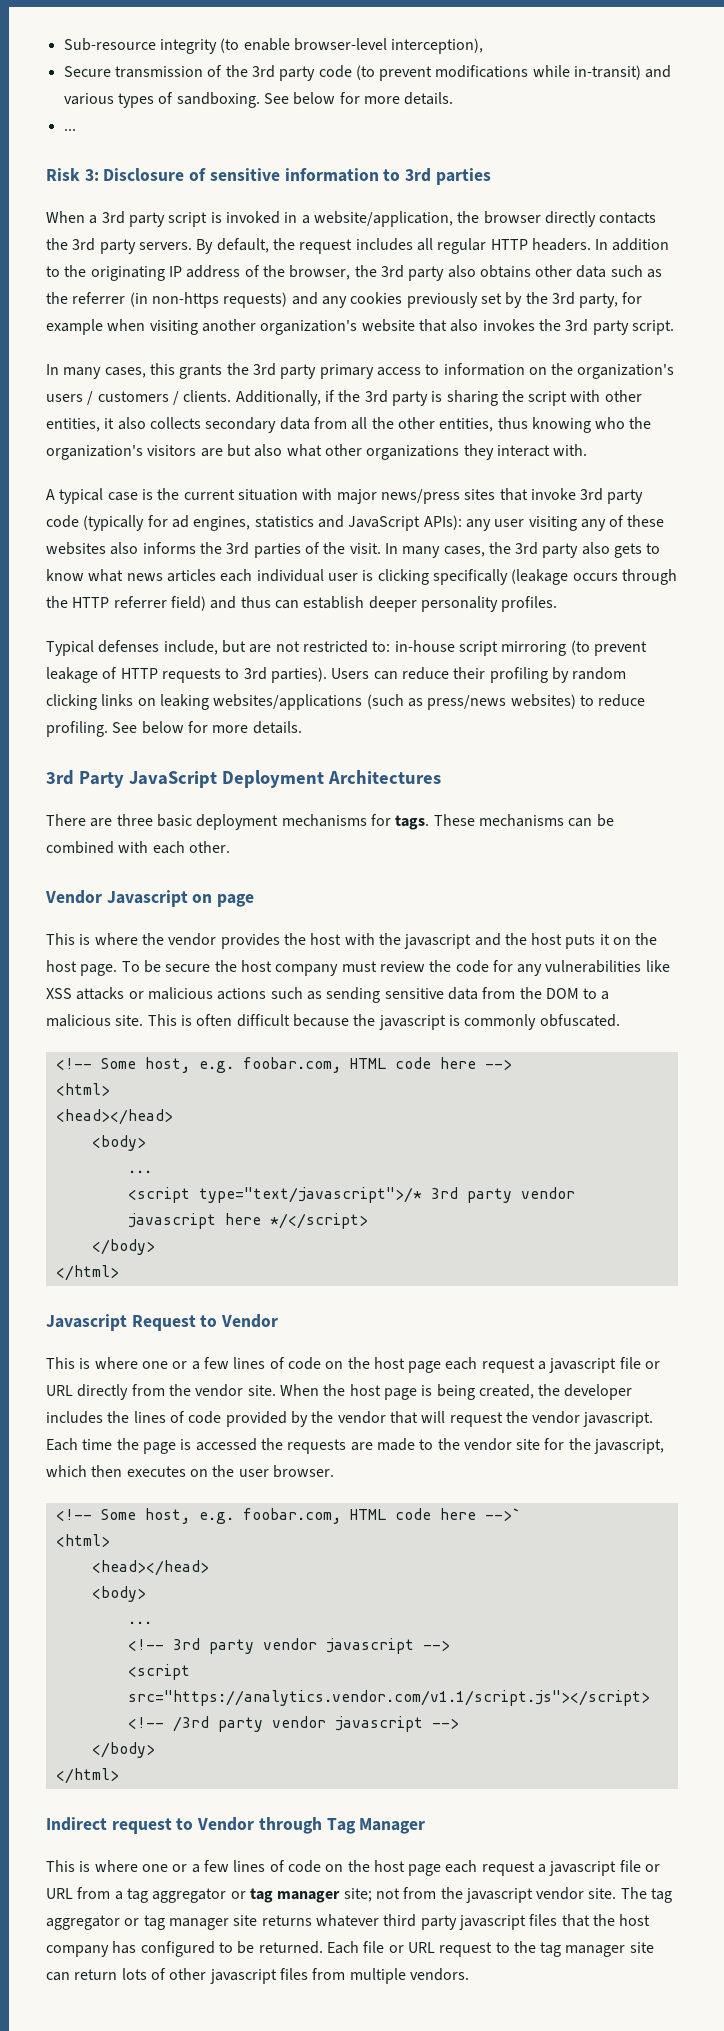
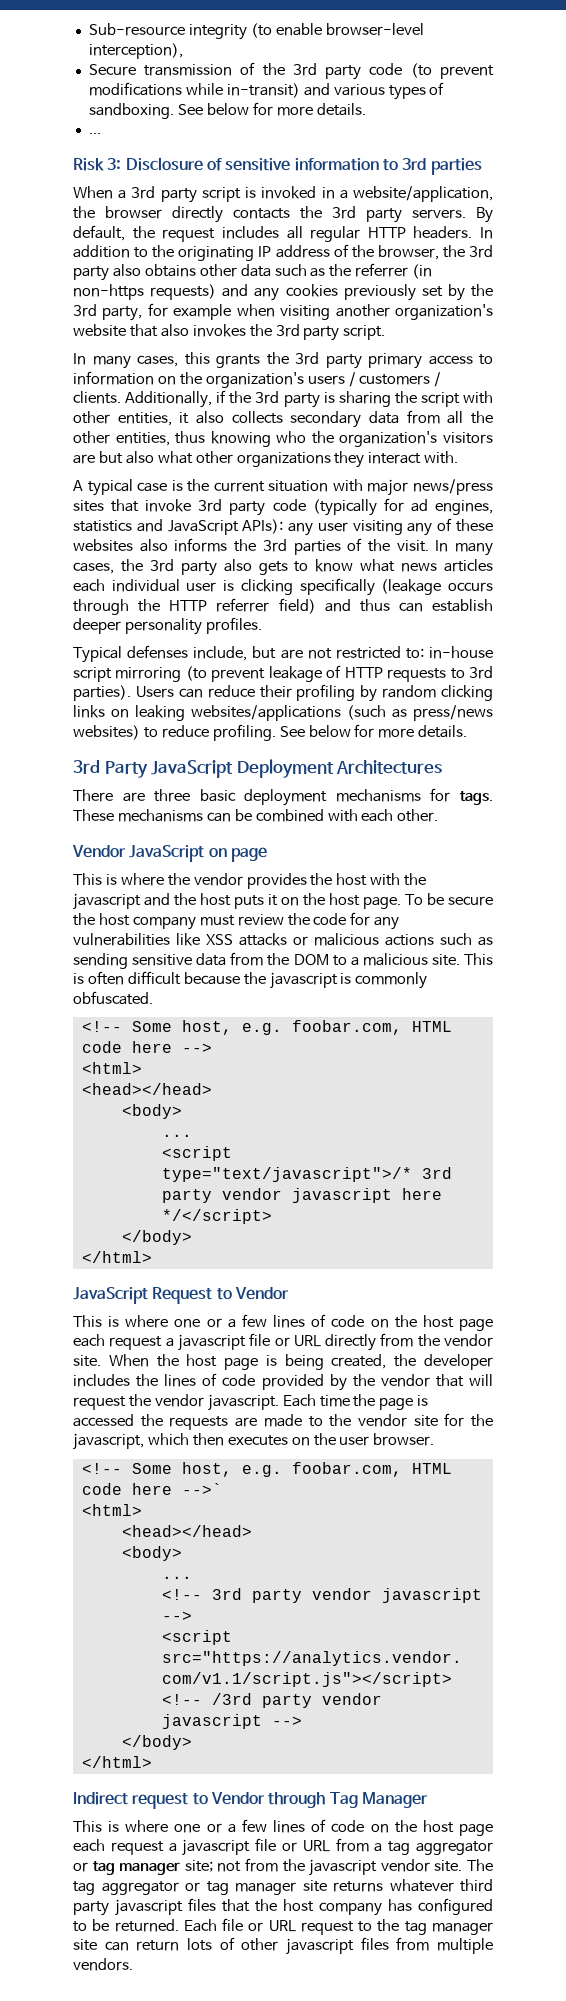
- Vendor Javascript on page
+ Vendor JavaScript on page
- Javascript Request to Vendor
+ JavaScript Request to Vendor

